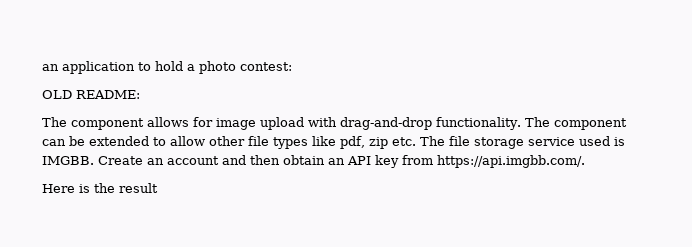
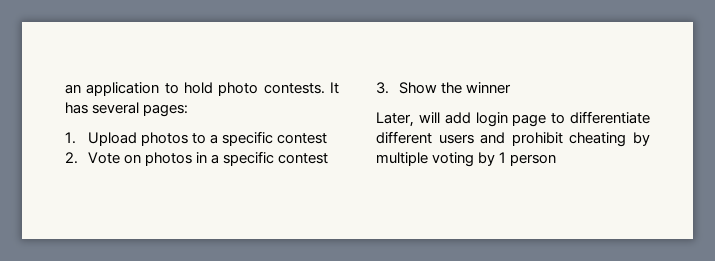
- an application to hold a photo contest:
- OLD README:
- The component allows for image upload with drag-and-drop functionality. The component can be extended to allow other file types like pdf, zip etc. The file storage service used is IMGBB. Create an account and then obtain an API key from https://api.imgbb.com/.
- Here is the result
+ an application to hold photo contests. It has several pages:
+ 1. Upload photos to a specific contest
+ 2. Vote on photos in a specific contest
+ 3. Show the winner
+ Later, will add login page to differentiate different users and prohibit cheating by multiple voting by 1 person

